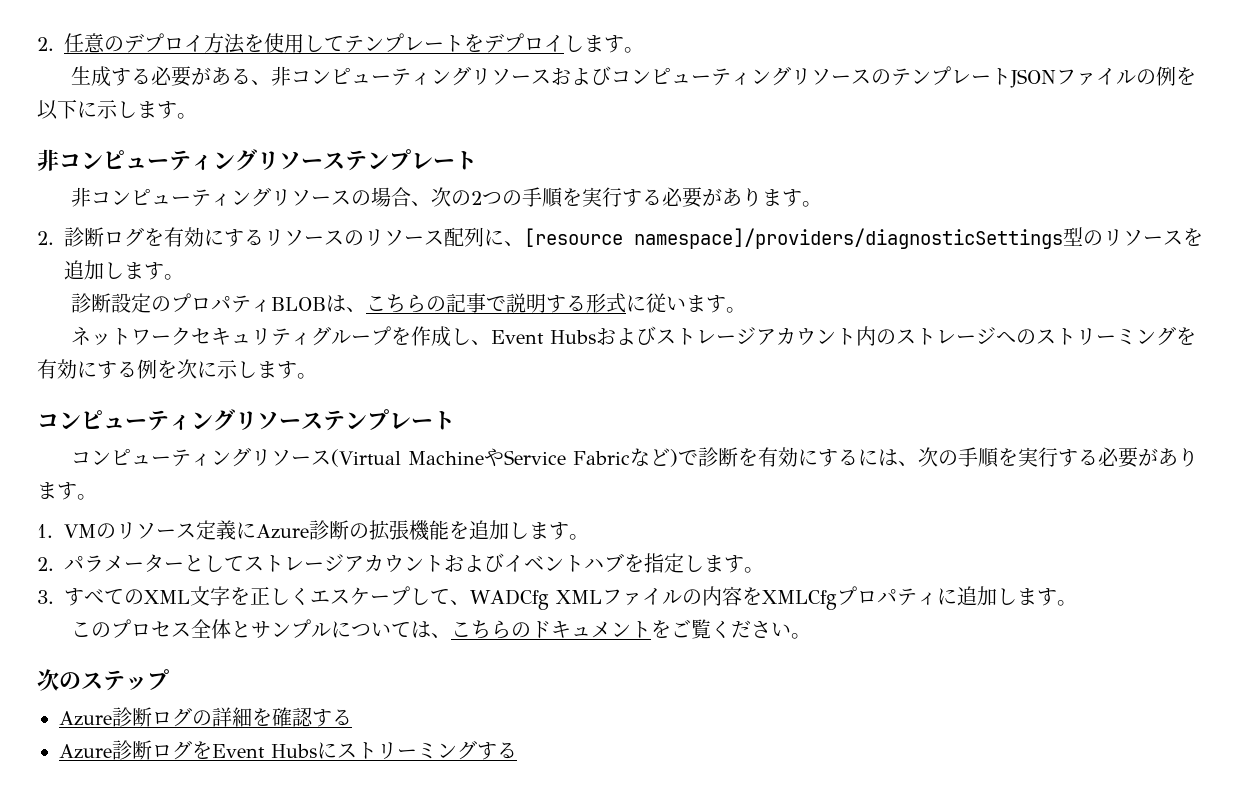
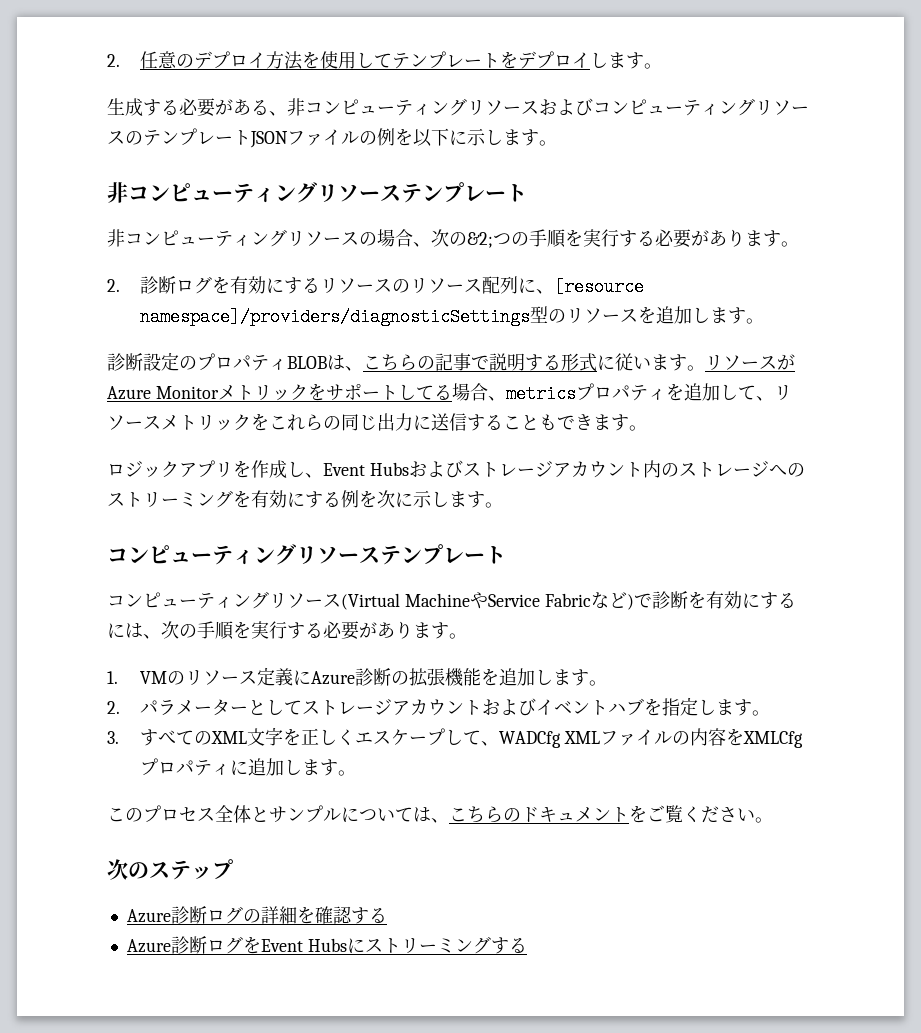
- 非コンピューティングリソースの場合、次の2つの手順を実行する必要があります。
+ 非コンピューティングリソースの場合、次の&2;つの手順を実行する必要があります。
- 診断設定のプロパティBLOBは、こちらの記事で説明する形式に従います。
- ネットワークセキュリティグループを作成し、Event Hubsおよびストレージアカウント内のストレージへのストリーミングを有効にする例を次に示します。
+ 診断設定のプロパティBLOBは、こちらの記事で説明する形式に従います。リソースがAzure Monitorメトリックをサポートしてる場合、metricsプロパティを追加して、リソースメトリックをこれらの同じ出力に送信することもできます。
+ ロジックアプリを作成し、Event Hubsおよびストレージアカウント内のストレージへのストリーミングを有効にする例を次に示します。

